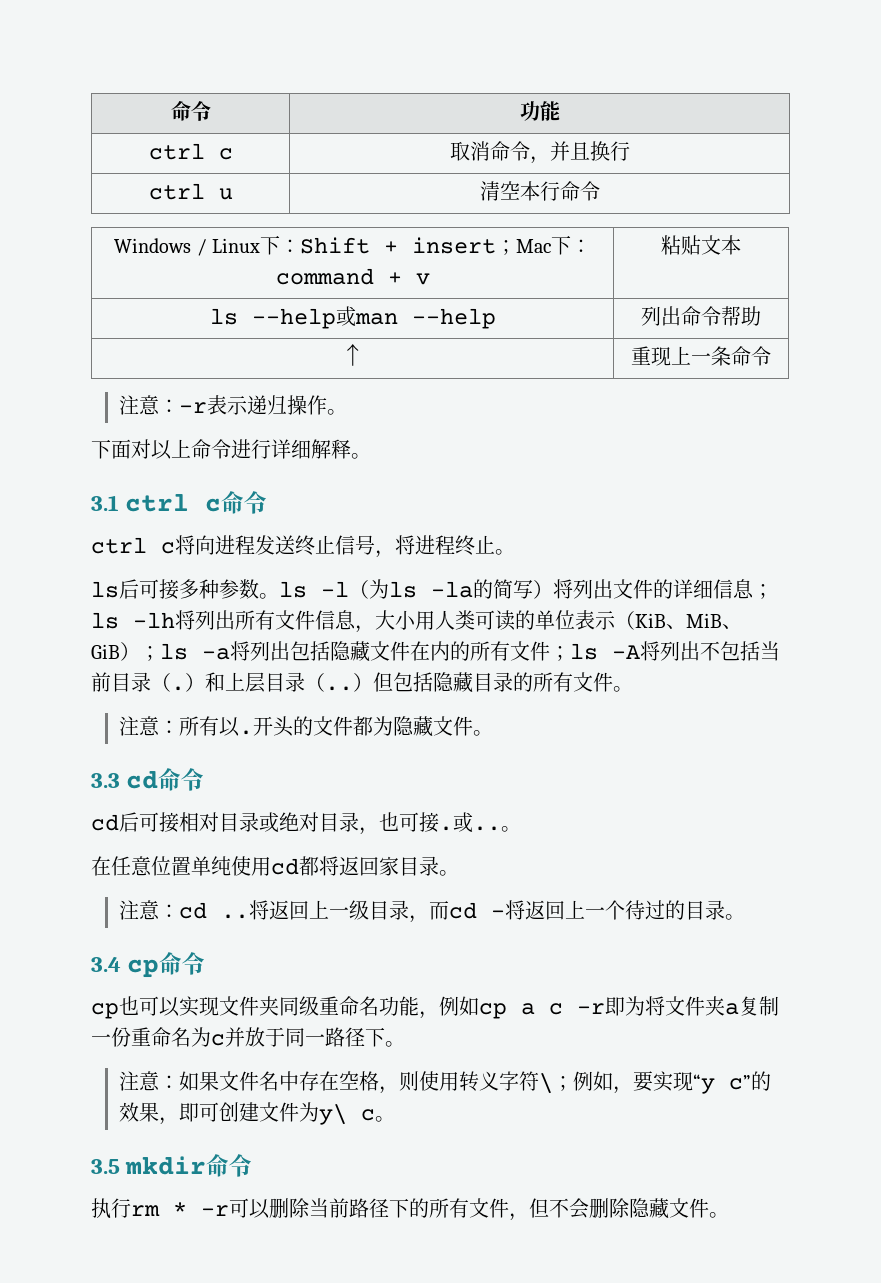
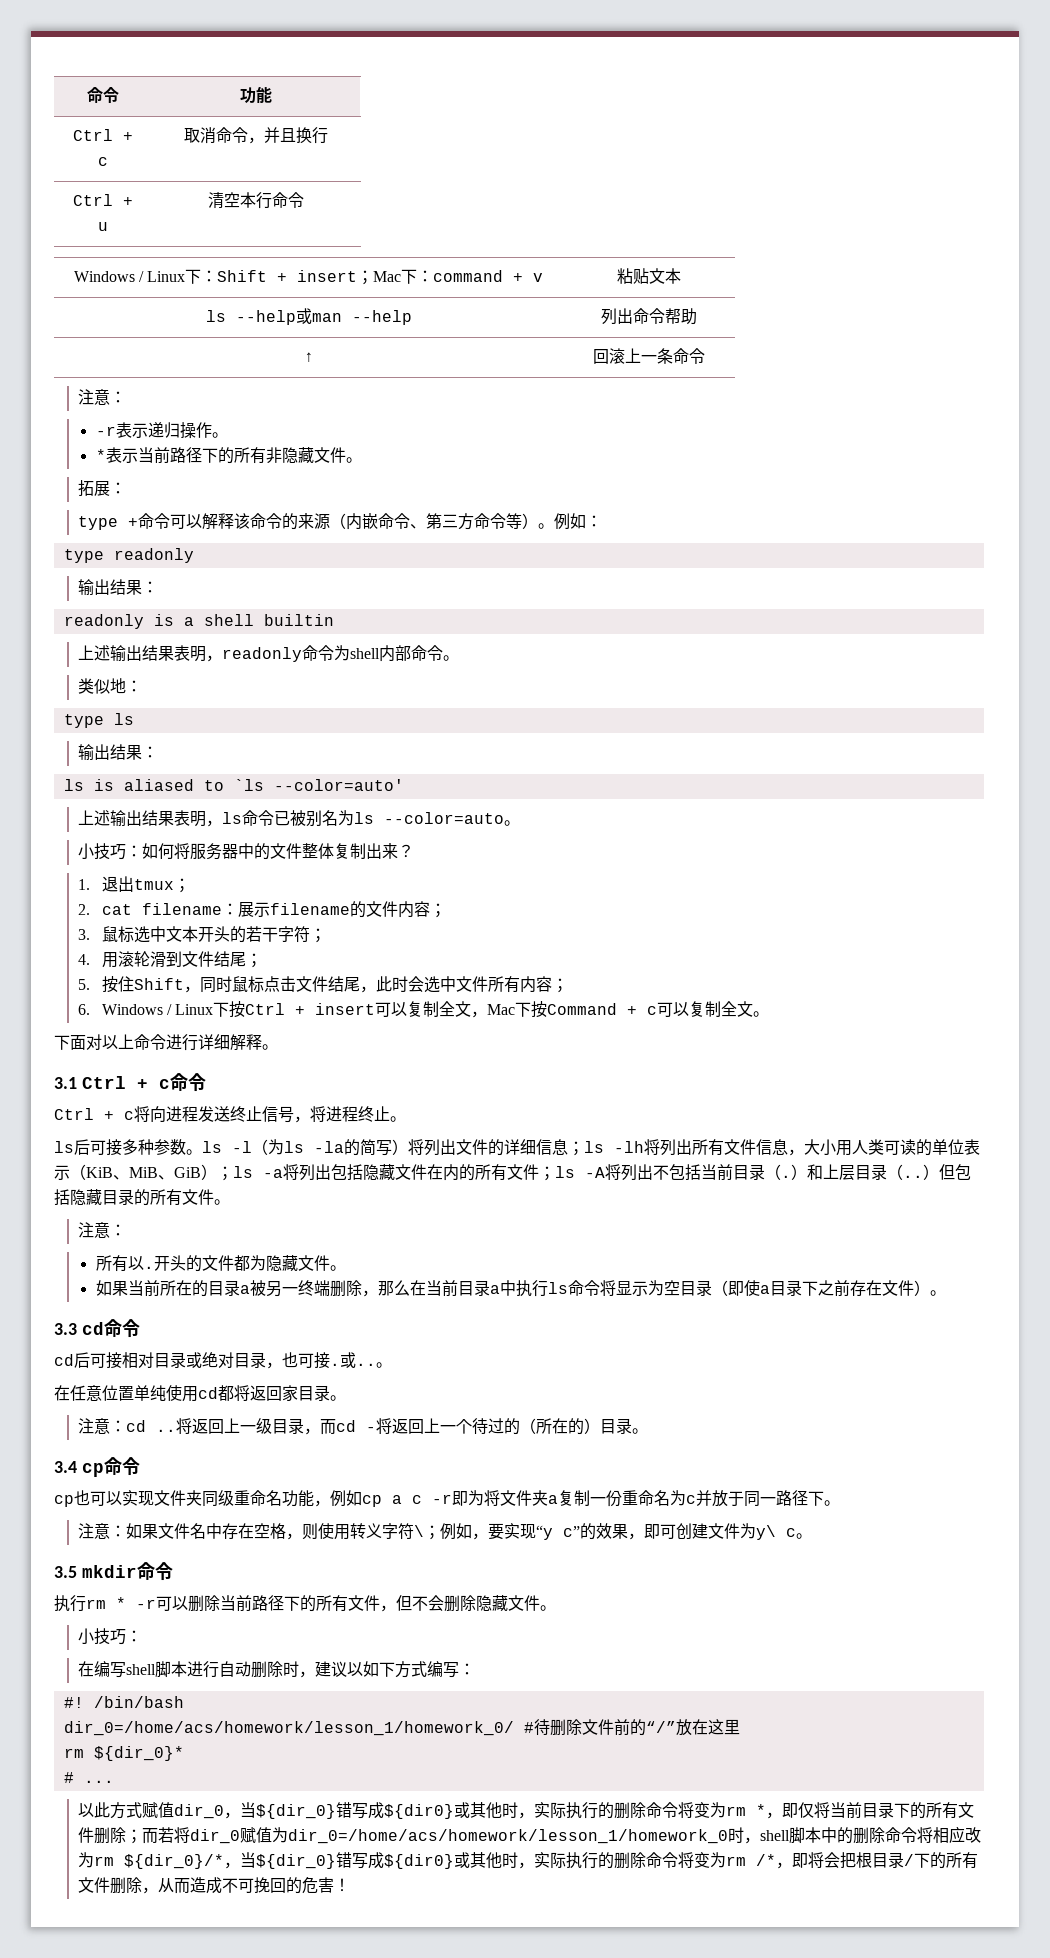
- ctrl c | 取消命令，并且换行
+ Ctrl + c | 取消命令，并且换行
- ctrl u | 清空本行命令
+ Ctrl + u | 清空本行命令
- ↑ | 重现上一条命令
- 注意：-r表示递归操作。
+ ↑ | 回滚上一条命令
+ 注意：
+ -r表示递归操作。
+ *表示当前路径下的所有非隐藏文件。
+ 拓展：
+ type +命令可以解释该命令的来源（内嵌命令、第三方命令等）。例如：
+ type readonly
+ 输出结果：
+ readonly is a shell builtin
+ 上述输出结果表明，readonly命令为shell内部命令。
+ 类似地：
+ type ls
+ 输出结果：
+ ls is aliased to `ls --color=auto'
+ 上述输出结果表明，ls命令已被别名为ls --color=auto。
+ 小技巧：如何将服务器中的文件整体复制出来？
+ 1.退出tmux；
+ 2. cat filename：展示filename的文件内容；
+ 3.鼠标选中文本开头的若干字符；
+ 4.用滚轮滑到文件结尾；
+ 5.按住Shift，同时鼠标点击文件结尾，此时会选中文件所有内容；
+ 6. Windows / Linux下按Ctrl + insert可以复制全文，Mac下按Command + c可以复制全文。
- 3.1 ctrl c命令
+ 3.1 Ctrl + c命令
- ctrl c将向进程发送终止信号，将进程终止。
+ Ctrl + c将向进程发送终止信号，将进程终止。
  ls -A将列出不包括当前目录（.）和上层目录（..）但包括隐藏目录的所有文件。
- 注意：所有以.
+ 注意：
+ 所有以.
+ 如果当前所在的目录a被另一终端删除，那么在当前目录a中执行ls命令将显示为空目录（即使a目录下之前存在文件）。
- 将返回上一级目录，而cd -将返回上一个待过的目录。
+ 将返回上一级目录，而cd -将返回上一个待过的（所在的）目录。
  执行rm * -r可以删除当前路径下的所有文件，但不会删除隐藏文件。
+ 小技巧：
+ 在编写shell脚本进行自动删除时，建议以如下方式编写：
+ #! /bin/bash
+ dir_0=/home/acs/homework/lesson_1/homework_0/ #待删除文件前的“/”放在这里
+ rm ${dir_0}*
+ # ...
+ 以此方式赋值dir_0，当${dir_0}错写成${dir0}或其他时，实际执行的删除命令将变为rm *，即仅将当前目录下的所有文件删除；而若将dir_0赋值为dir_0=/home/acs/homework/lesson_1/homework_0时，shell脚本中的删除命令将相应改为rm ${dir_0}/*，当${dir_0}错写成${dir0}或其他时，实际执行的删除命令将变为rm /*，即将会把根目录/下的所有文件删除，从而造成不可挽回的危害！

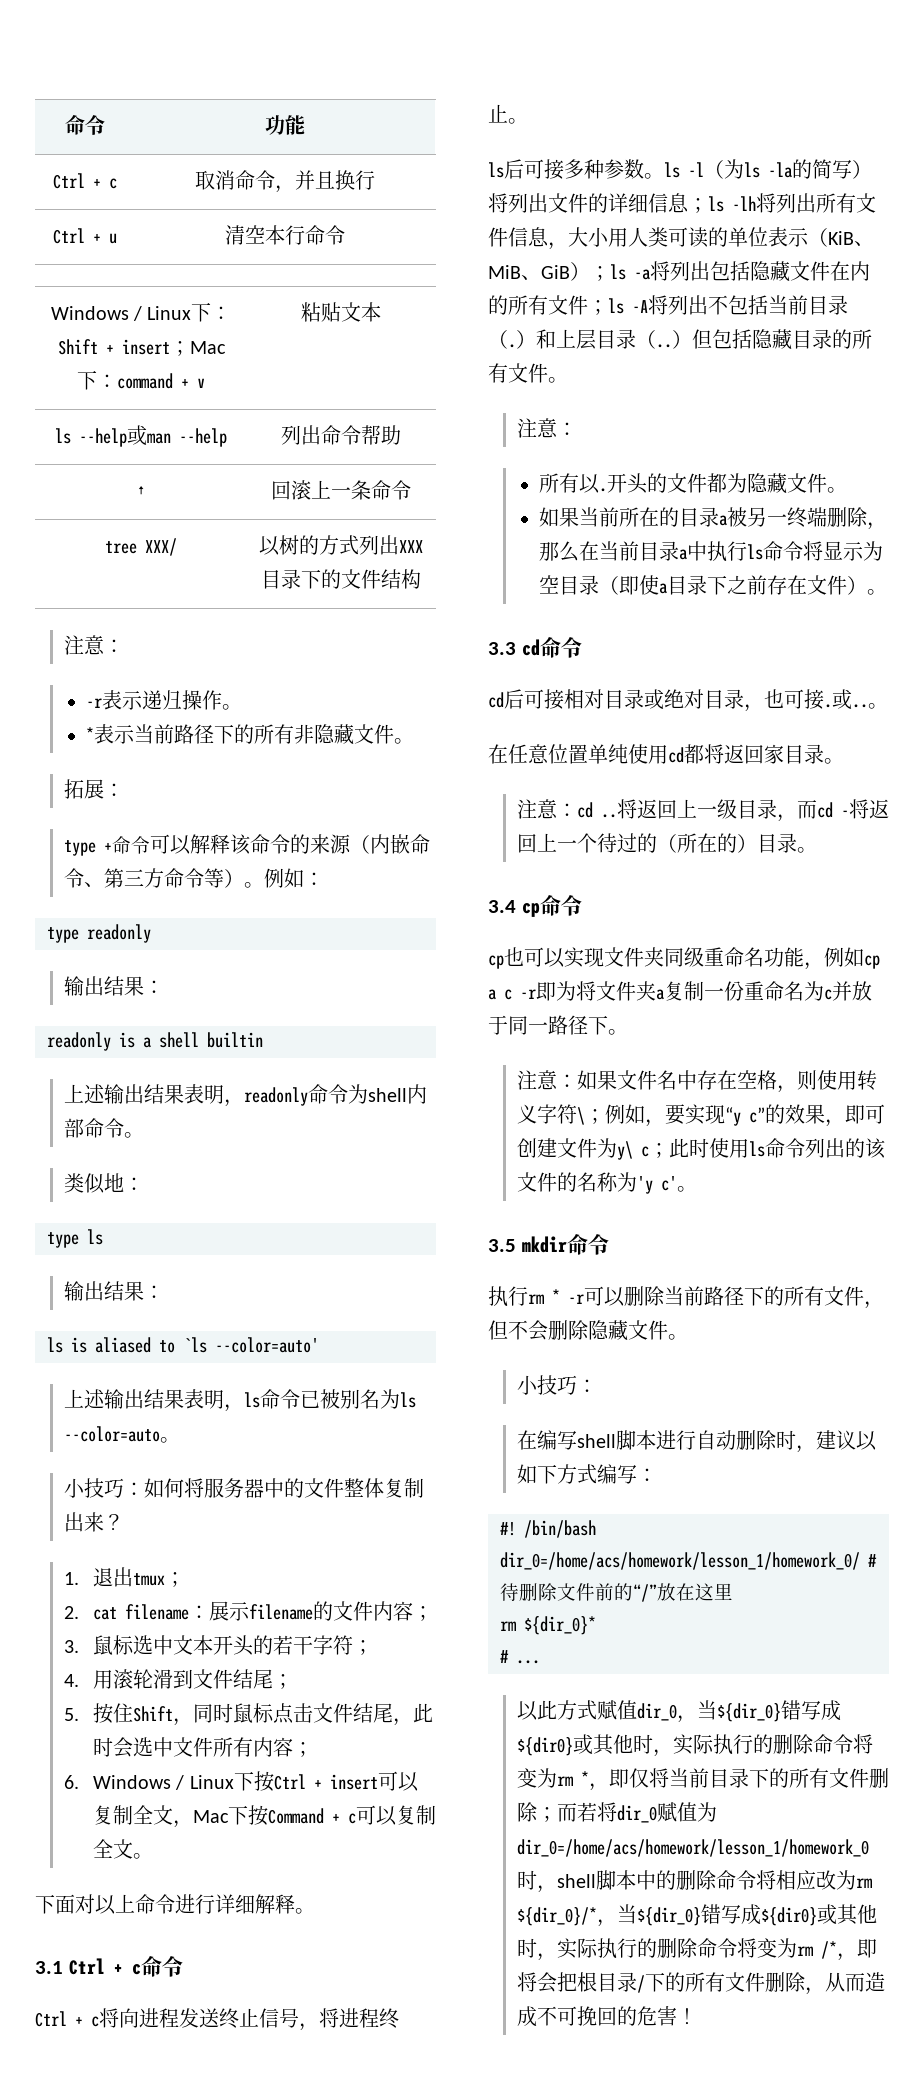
+ tree XXX/ | 以树的方式列出XXX目录下的文件结构
- 注意：如果文件名中存在空格，则使用转义字符\；例如，要实现“y c”的效果，即可创建文件为y\ c。
+ 注意：如果文件名中存在空格，则使用转义字符\；例如，要实现“y c”的效果，即可创建文件为y\ c；此时使用ls命令列出的该文件的名称为'y c'。

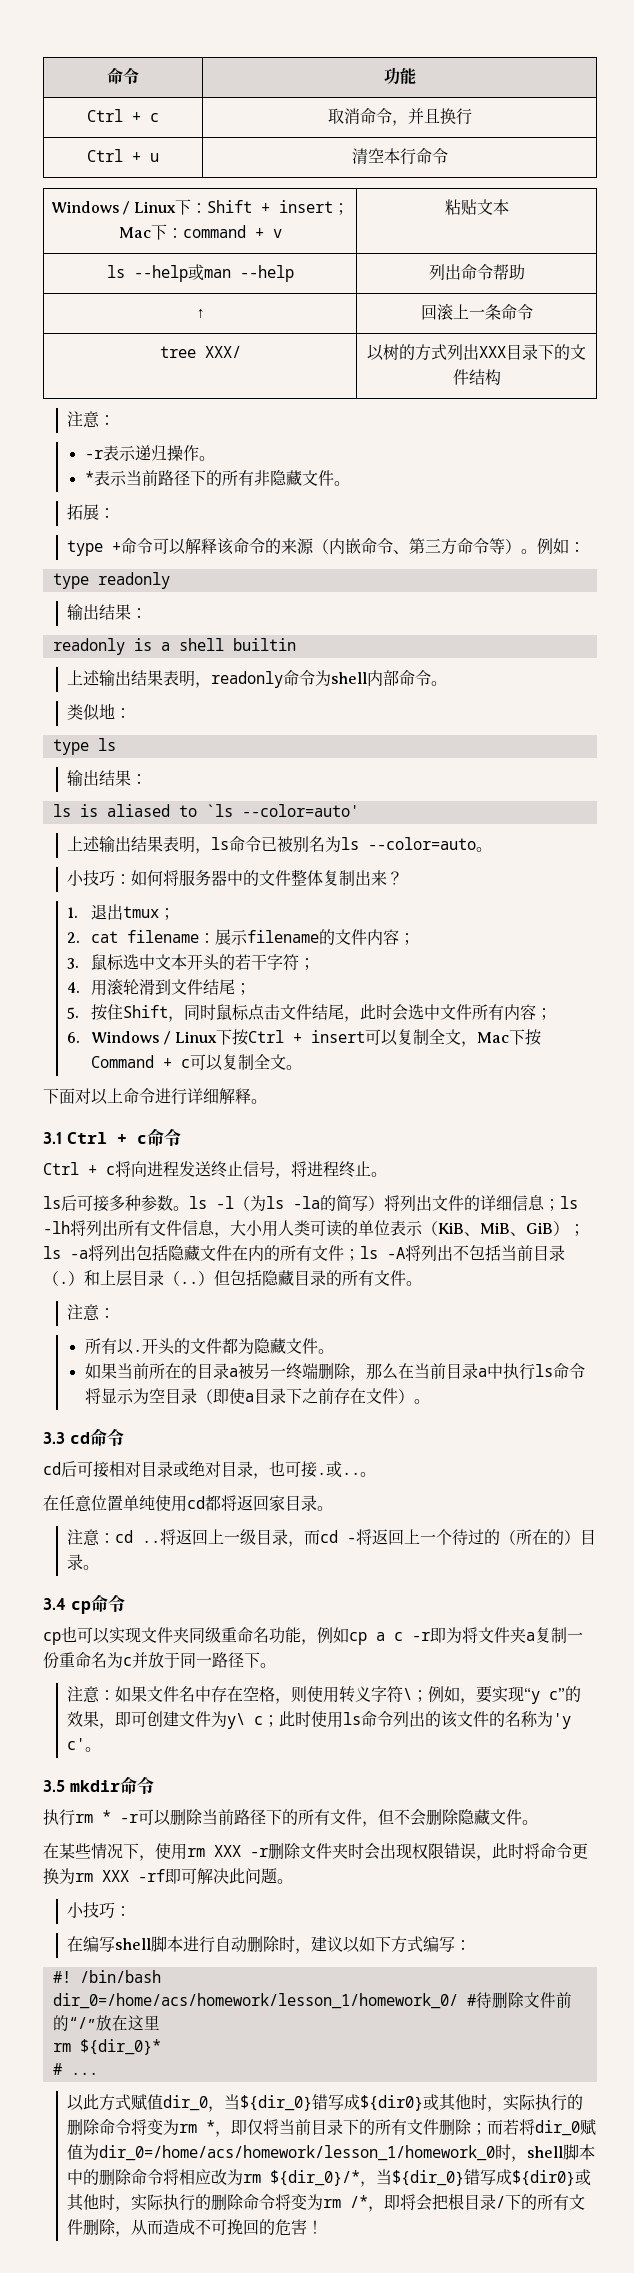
+ 在某些情况下，使用rm XXX -r删除文件夹时会出现权限错误，此时将命令更换为rm XXX -rf即可解决此问题。

